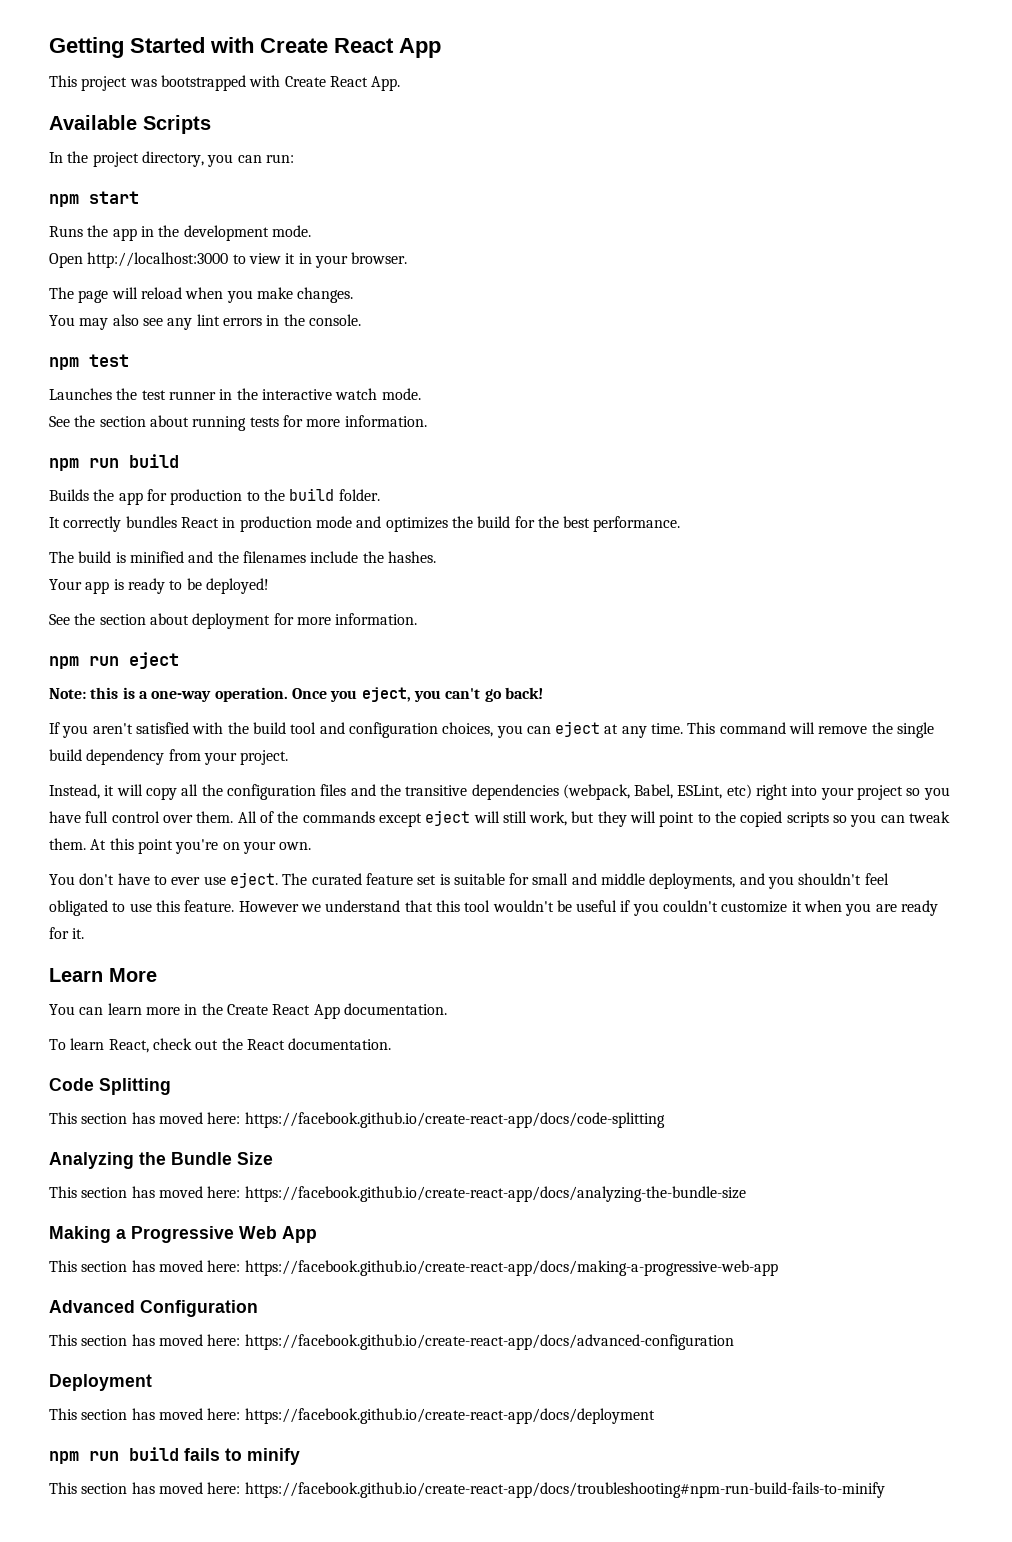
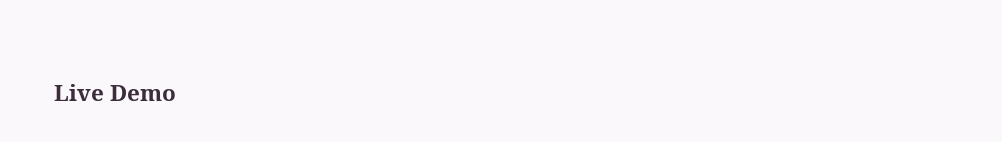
- Getting Started with Create React App
- This project was bootstrapped with Create React App.
- Available Scripts
- In the project directory, you can run:
- npm start
- Runs the app in the development mode.
- Open http://localhost:3000 to view it in your browser.
- The page will reload when you make changes.
- You may also see any lint errors in the console.
- npm test
- Launches the test runner in the interactive watch mode.
- See the section about running tests for more information.
- npm run build
- Builds the app for production to the build folder.
- It correctly bundles React in production mode and optimizes the build for the best performance.
- The build is minified and the filenames include the hashes.
- Your app is ready to be deployed!
- See the section about deployment for more information.
- npm run eject
- Note: this is a one-way operation. Once you eject, you can't go back!
- If you aren't satisfied with the build tool and configuration choices, you can eject at any time. This command will remove the single build dependency from your project.
- Instead, it will copy all the configuration files and the transitive dependencies (webpack, Babel, ESLint, etc) right into your project so you have full control over them. All of the commands except eject will still work, but they will point to the copied scripts so you can tweak them. At this point you're on your own.
- You don't have to ever use eject. The curated feature set is suitable for small and middle deployments, and you shouldn't feel obligated to use this feature. However we understand that this tool wouldn't be useful if you couldn't customize it when you are ready for it.
- Learn More
- You can learn more in the Create React App documentation.
- To learn React, check out the React documentation.
- Code Splitting
- This section has moved here: https://facebook.github.io/create-react-app/docs/code-splitting
- Analyzing the Bundle Size
- This section has moved here: https://facebook.github.io/create-react-app/docs/analyzing-the-bundle-size
- Making a Progressive Web App
- This section has moved here: https://facebook.github.io/create-react-app/docs/making-a-progressive-web-app
- Advanced Configuration
- This section has moved here: https://facebook.github.io/create-react-app/docs/advanced-configuration
- Deployment
- This section has moved here: https://facebook.github.io/create-react-app/docs/deployment
- npm run build fails to minify
- This section has moved here: https://facebook.github.io/create-react-app/docs/troubleshooting#npm-run-build-fails-to-minify
+ Live Demo

